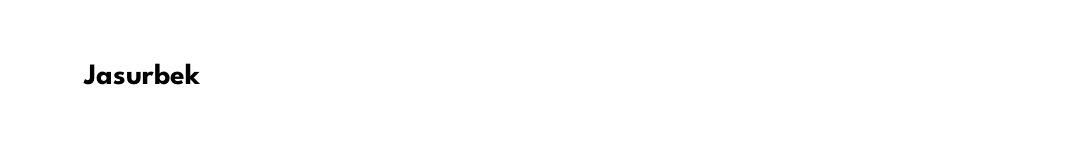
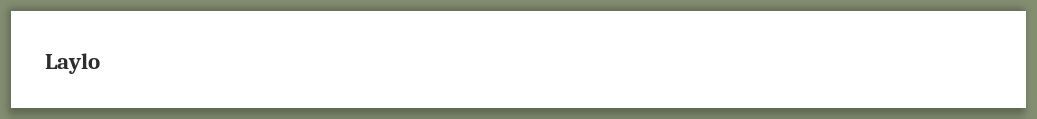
- Jasurbek
+ Laylo

